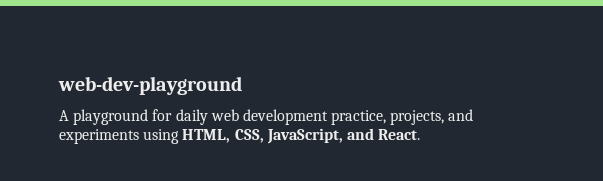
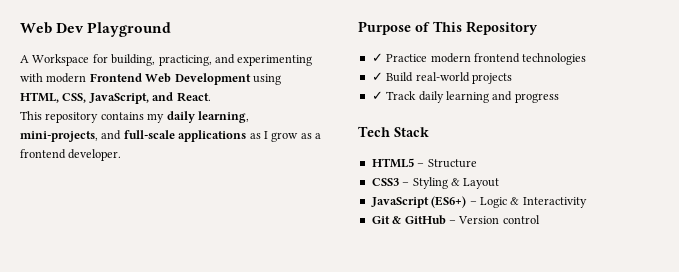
- web-dev-playground
- A playground for daily web development practice, projects, and experiments using HTML, CSS, JavaScript, and React.
+ Web Dev Playground
+ A Workspace for building, practicing, and experimenting with modern Frontend Web Development using HTML, CSS, JavaScript, and React.
+ This repository contains my daily learning, mini-projects, and full-scale applications as I grow as a frontend developer.
+ Purpose of This Repository
+ ✓ Practice modern frontend technologies
+ ✓ Build real-world projects
+ ✓ Track daily learning and progress
+ Tech Stack
+ HTML5 – Structure
+ CSS3 – Styling & Layout
+ JavaScript (ES6+) – Logic & Interactivity
+ Git & GitHub – Version control

